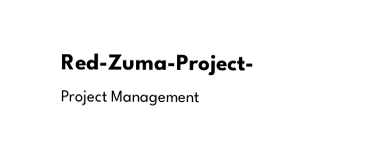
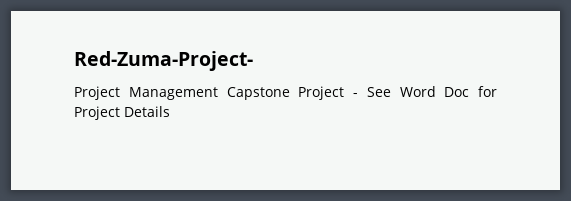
- Project Management
+ Project Management Capstone Project - See Word Doc for Project Details

